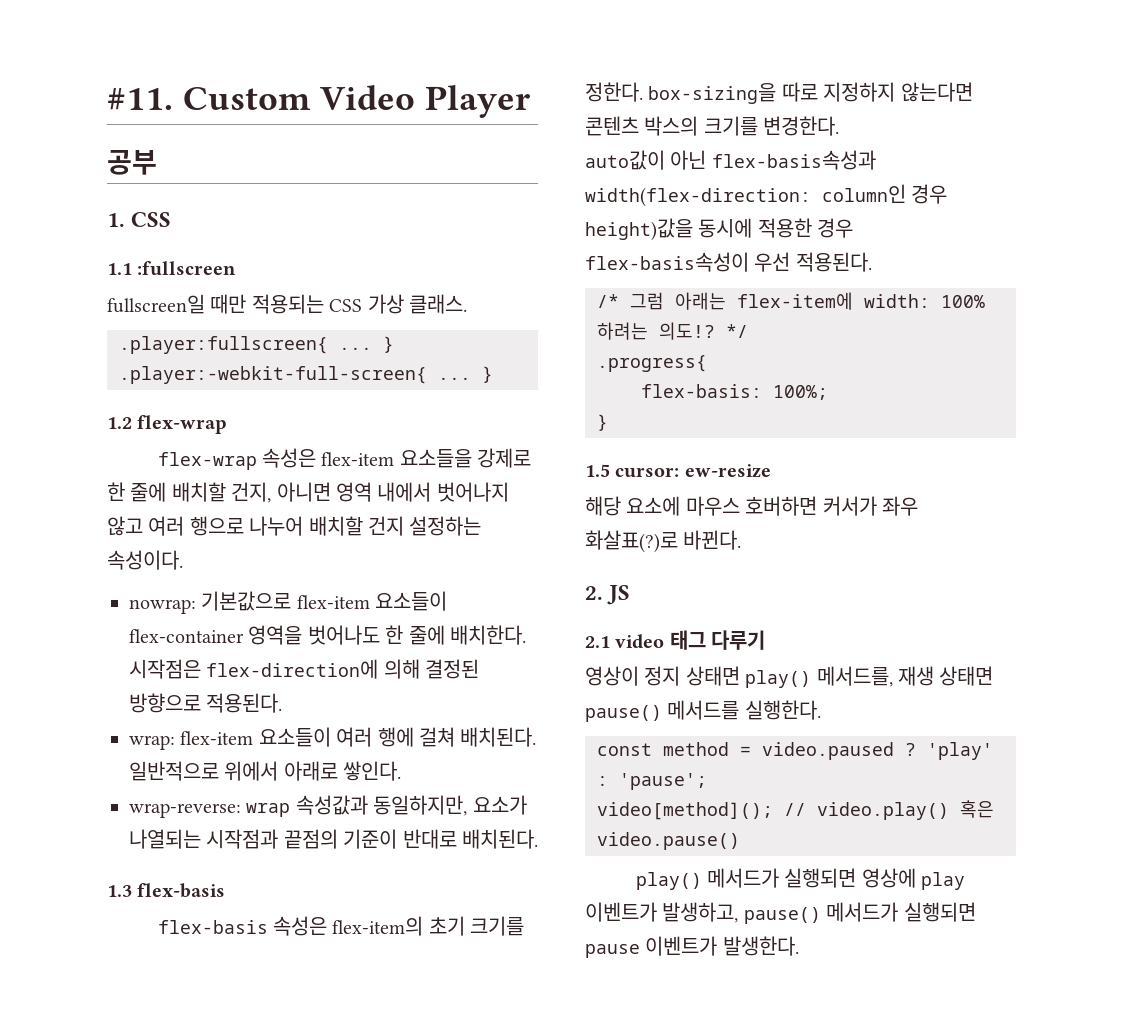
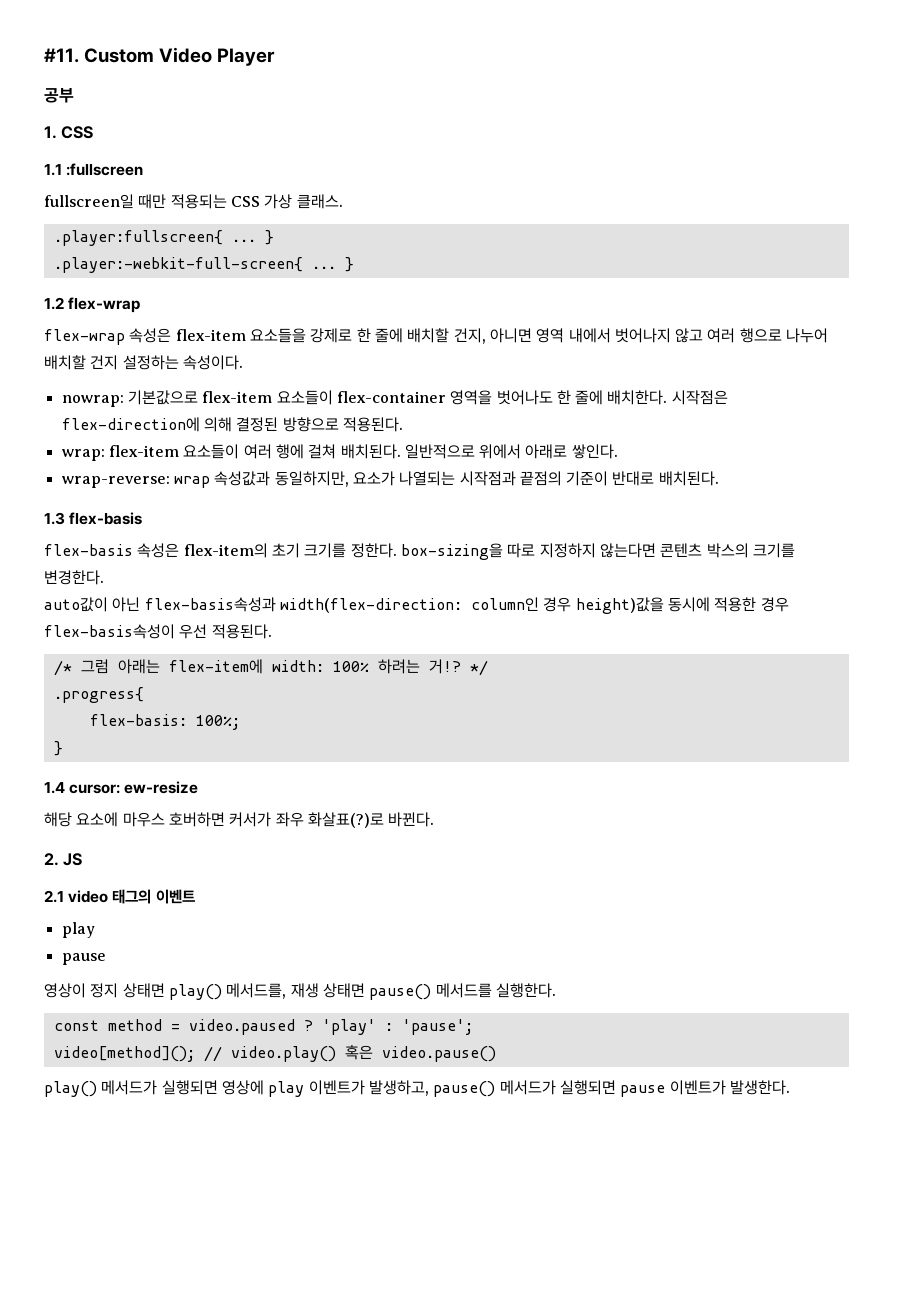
- /* 그럼 아래는 flex-item에 width: 100% 하려는 의도!?
+ /* 그럼 아래는 flex-item에 width: 100% 하려는 거!?
- 1.5 cursor: ew-resize
+ 1.4 cursor: ew-resize
- 2.1 video 태그 다루기
+ 2.1 video 태그의 이벤트
+ play
+ pause

